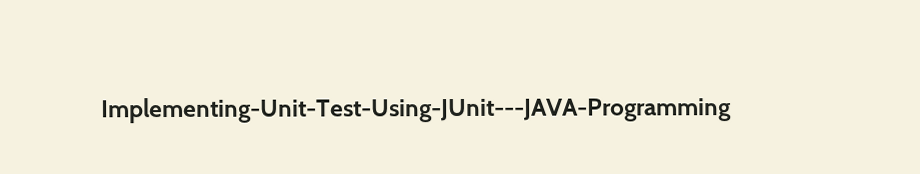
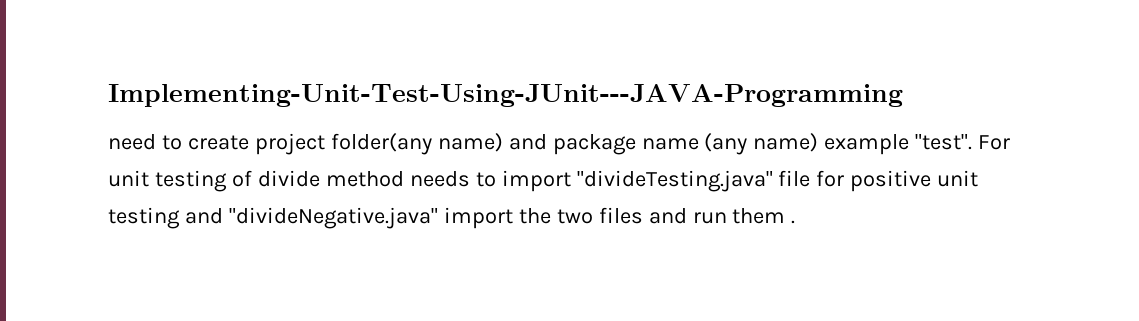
+ need to create project folder(any name) and package name (any name) example "test". For unit testing of divide method needs to import "divideTesting.java" file for positive unit testing and "divideNegative.java" import the two files and run them .

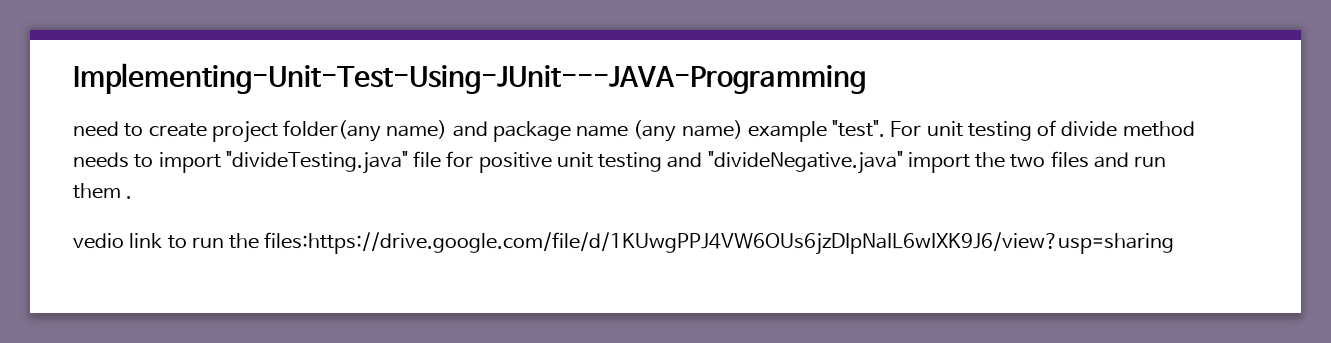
+ vedio link to run the files:https://drive.google.com/file/d/1KUwgPPJ4VW6OUs6jzDIpNaIL6wIXK9J6/view?usp=sharing

